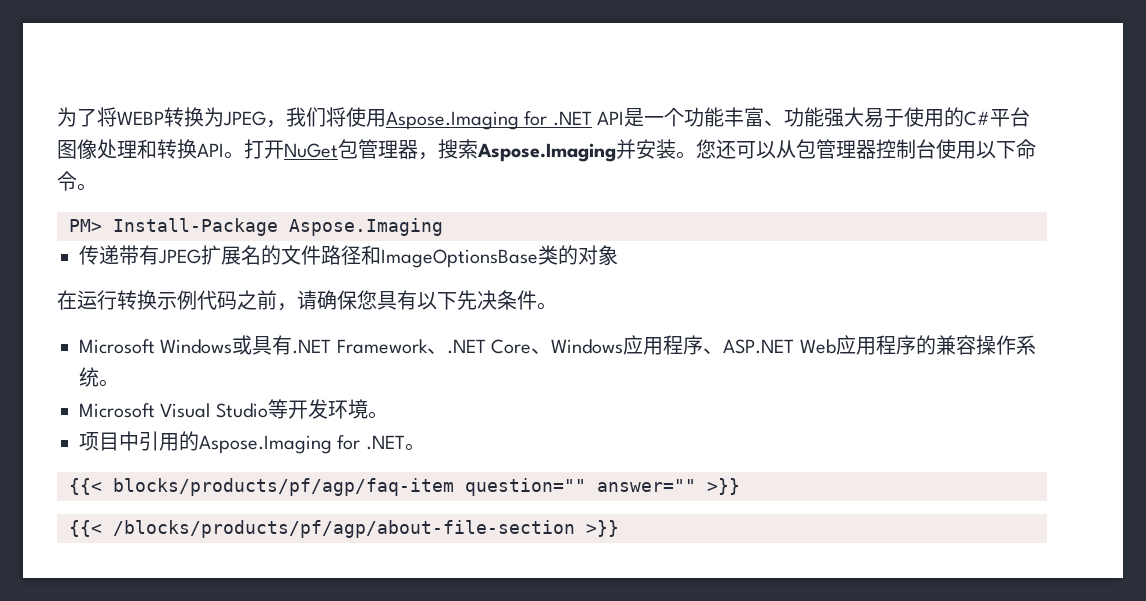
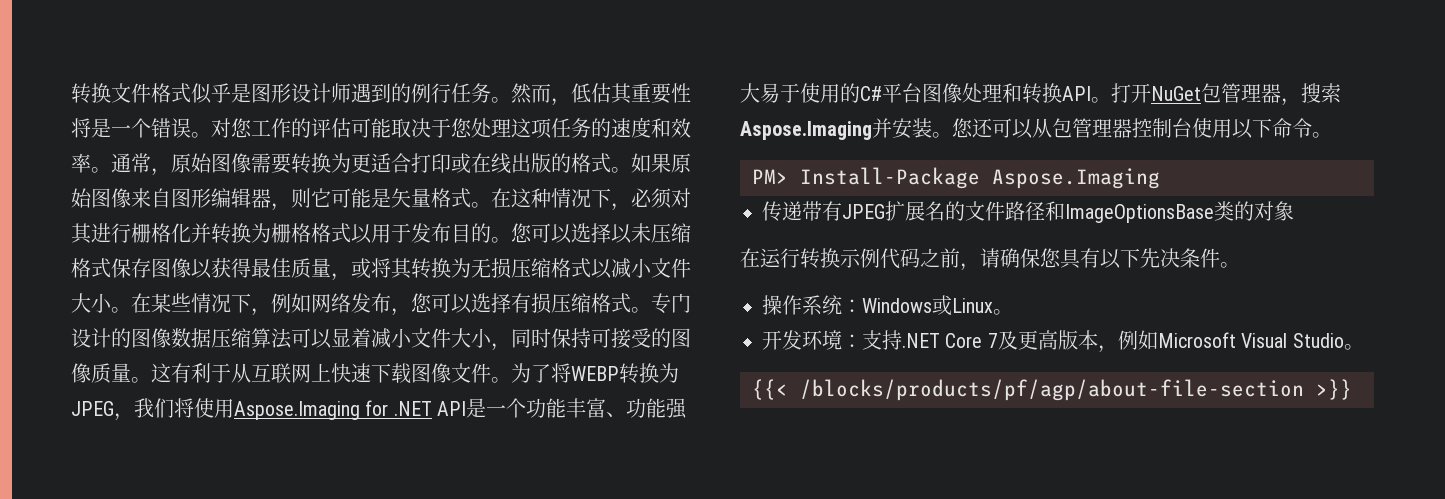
+ 转换文件格式似乎是图形设计师遇到的例行任务。然而，低估其重要性将是一个错误。对您工作的评估可能取决于您处理这项任务的速度和效率。通常，原始图像需要转换为更适合打印或在线出版的格式。如果原始图像来自图形编辑器，则它可能是矢量格式。在这种情况下，必须对其进行栅格化并转换为栅格格式以用于发布目的。您可以选择以未压缩格式保存图像以获得最佳质量，或将其转换为无损压缩格式以减小文件大小。在某些情况下，例如网络发布，您可以选择有损压缩格式。专门设计的图像数据压缩算法可以显着减小文件大小，同时保持可接受的图像质量。这有利于从互联网上快速下载图像文件。
- Microsoft Windows或具有.NET Framework、.NET Core、Windows应用程序、ASP.NET Web应用程序的兼容操作系统。
- Microsoft Visual Studio等开发环境。
- 项目中引用的Aspose.Imaging for .NET。
- {{< blocks/products/pf/agp/faq-item question="" answer="" >}}
+ 操作系统：Windows或Linux。
+ 开发环境：支持.NET Core 7及更高版本，例如Microsoft Visual Studio。

